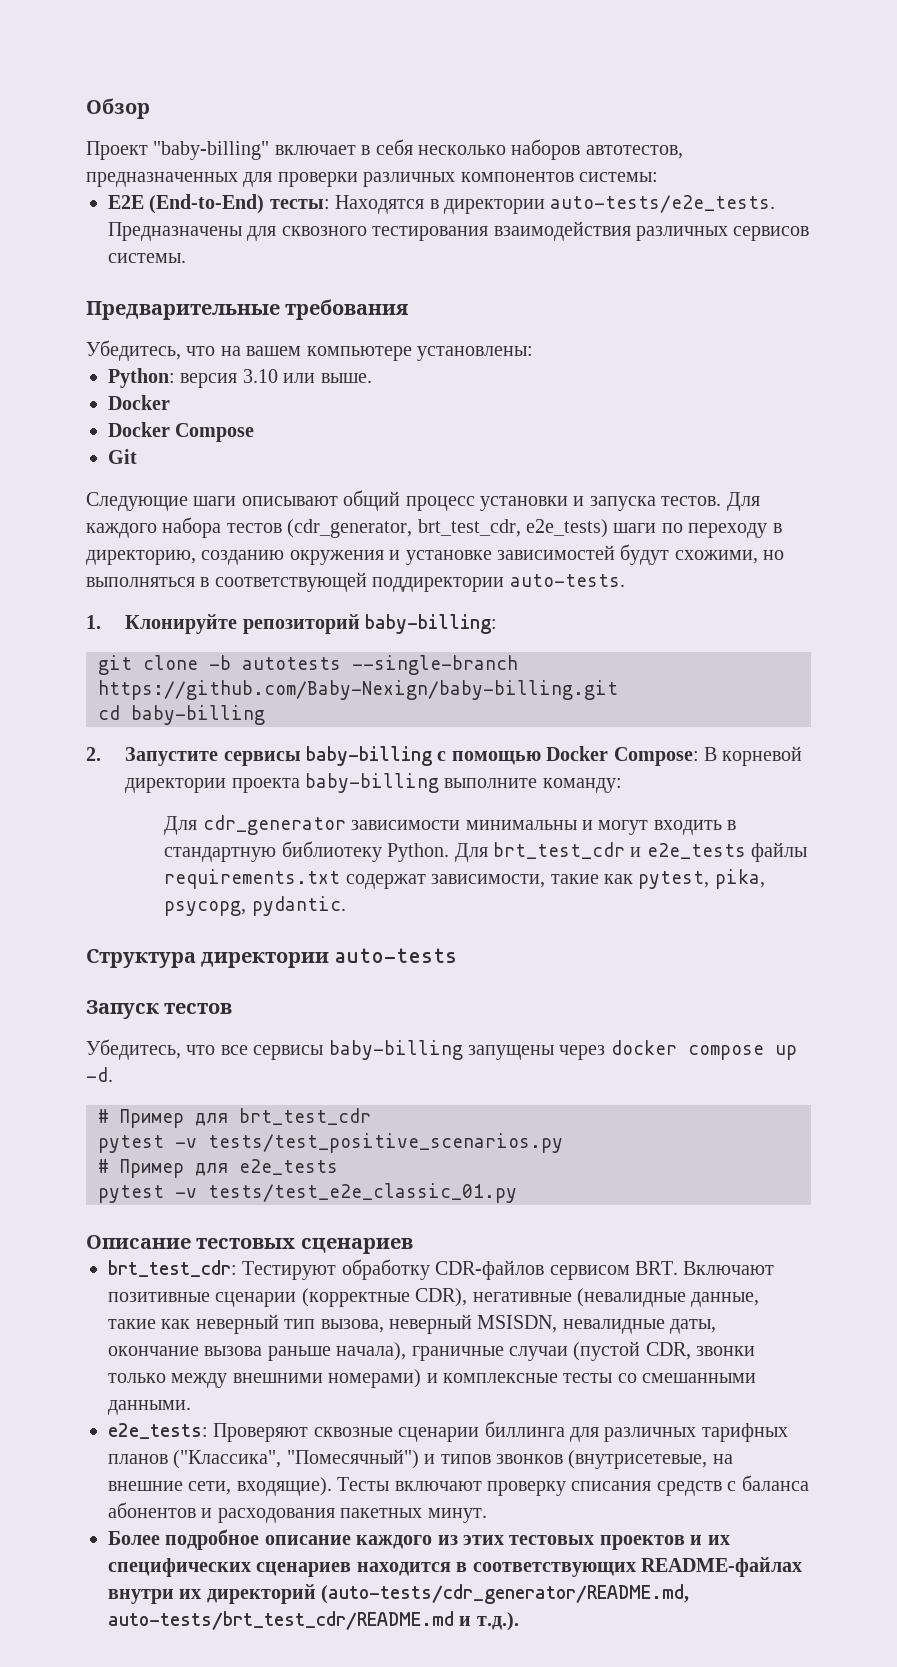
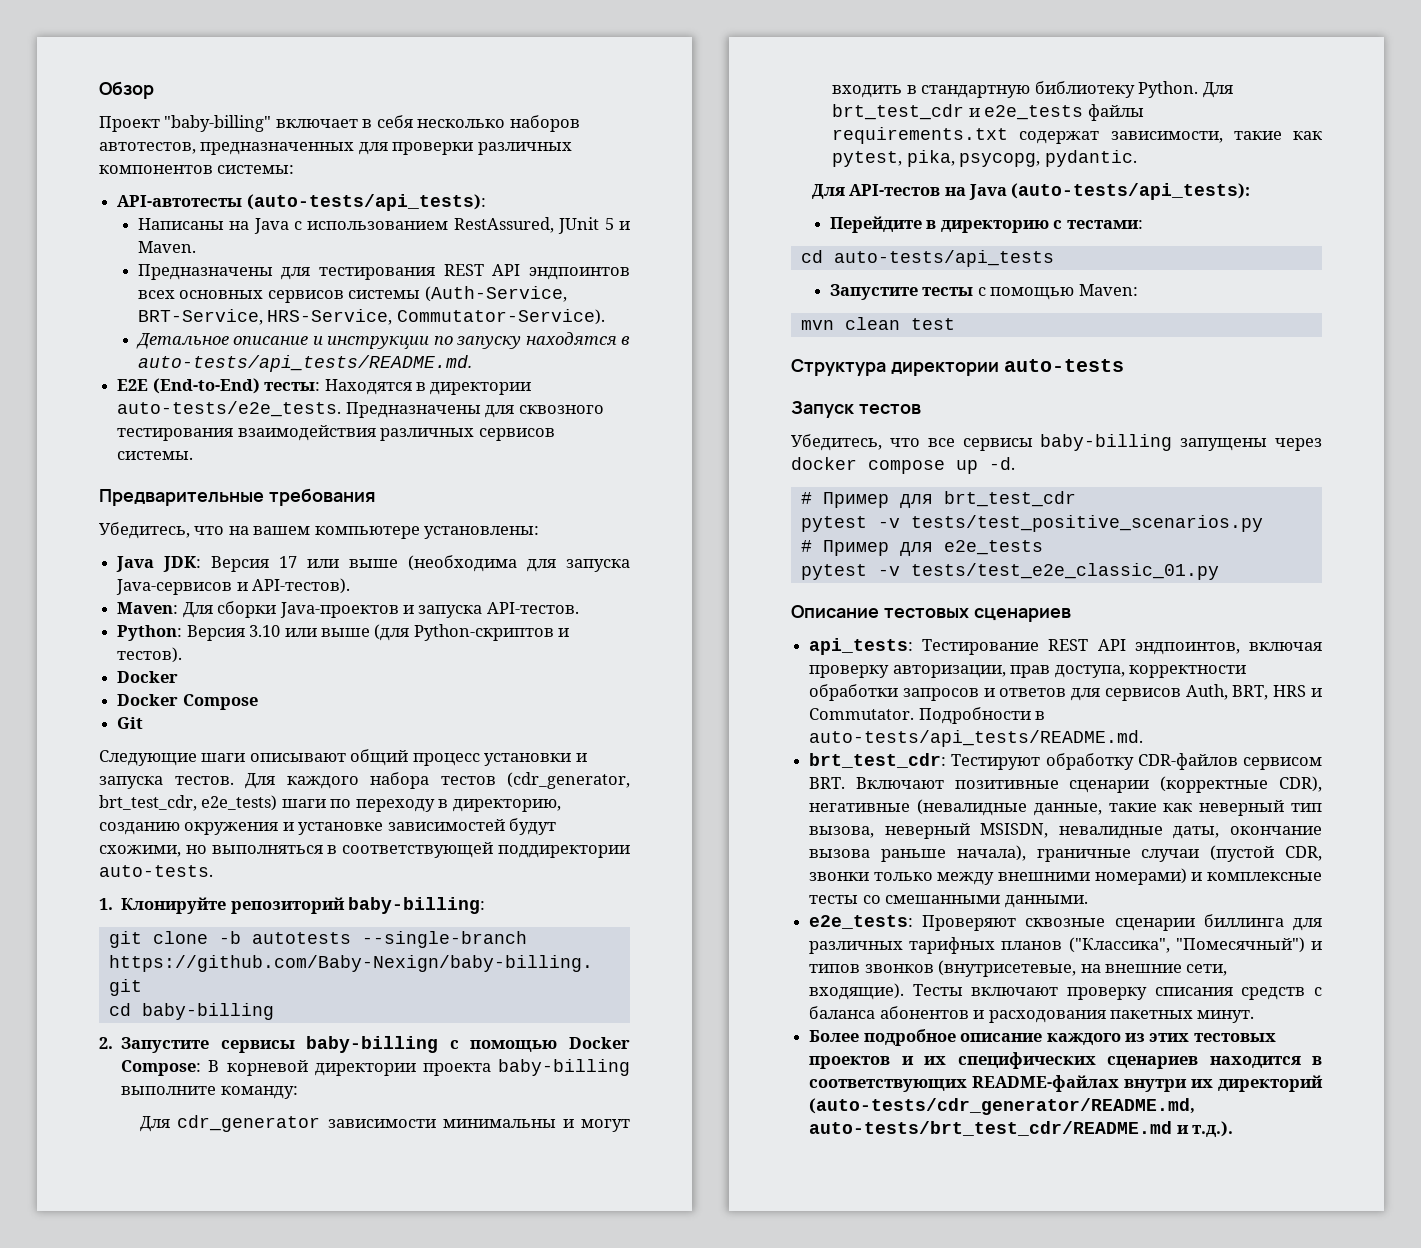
+ API-автотесты (auto-tests/api_tests):
+ Написаны на Java с использованием RestAssured, JUnit 5 и Maven.
+ Предназначены для тестирования REST API эндпоинтов всех основных сервисов системы (Auth-Service, BRT-Service, HRS-Service, Commutator-Service).
+ Детальное описание и инструкции по запуску находятся в auto-tests/api_tests/README.md.
+ Java JDK: Версия 17 или выше (необходима для запуска Java-сервисов и API-тестов).
+ Maven: Для сборки Java-проектов и запуска API-тестов.
- Python: версия 3.10 или выше.
+ Python: Версия 3.10 или выше (для Python-скриптов и тестов).
+ Для API-тестов на Java (auto-tests/api_tests):
+ Перейдите в директорию с тестами:
+ cd auto-tests/api_tests
+ Запустите тесты с помощью Maven:
+ mvn clean test
+ api_tests: Тестирование REST API эндпоинтов, включая проверку авторизации, прав доступа, корректности обработки запросов и ответов для сервисов Auth, BRT, HRS и Commutator. Подробности в auto-tests/api_tests/README.md.

